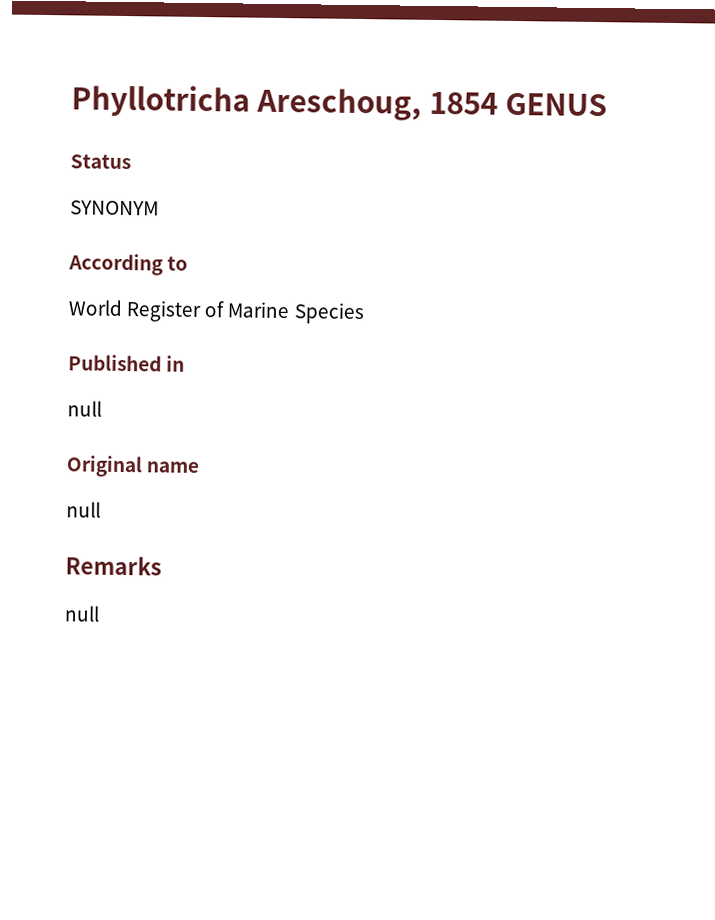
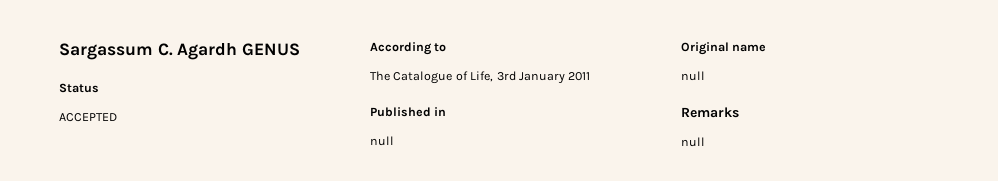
- Phyllotricha Areschoug, 1854 GENUS
+ Sargassum C. Agardh GENUS
- SYNONYM
+ ACCEPTED
- World Register of Marine Species
+ The Catalogue of Life, 3rd January 2011

